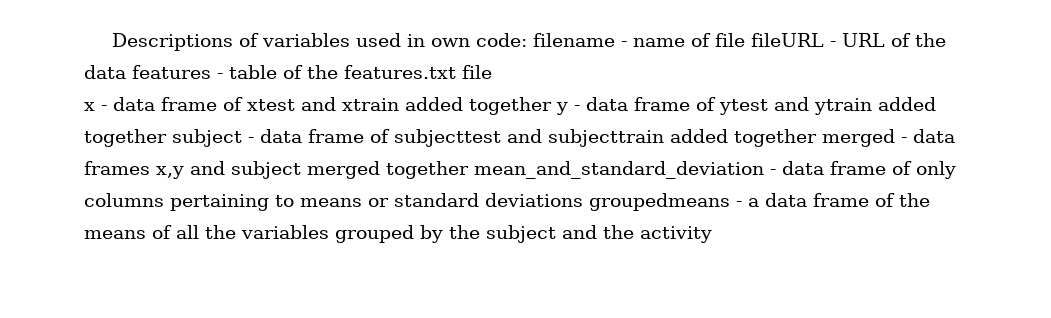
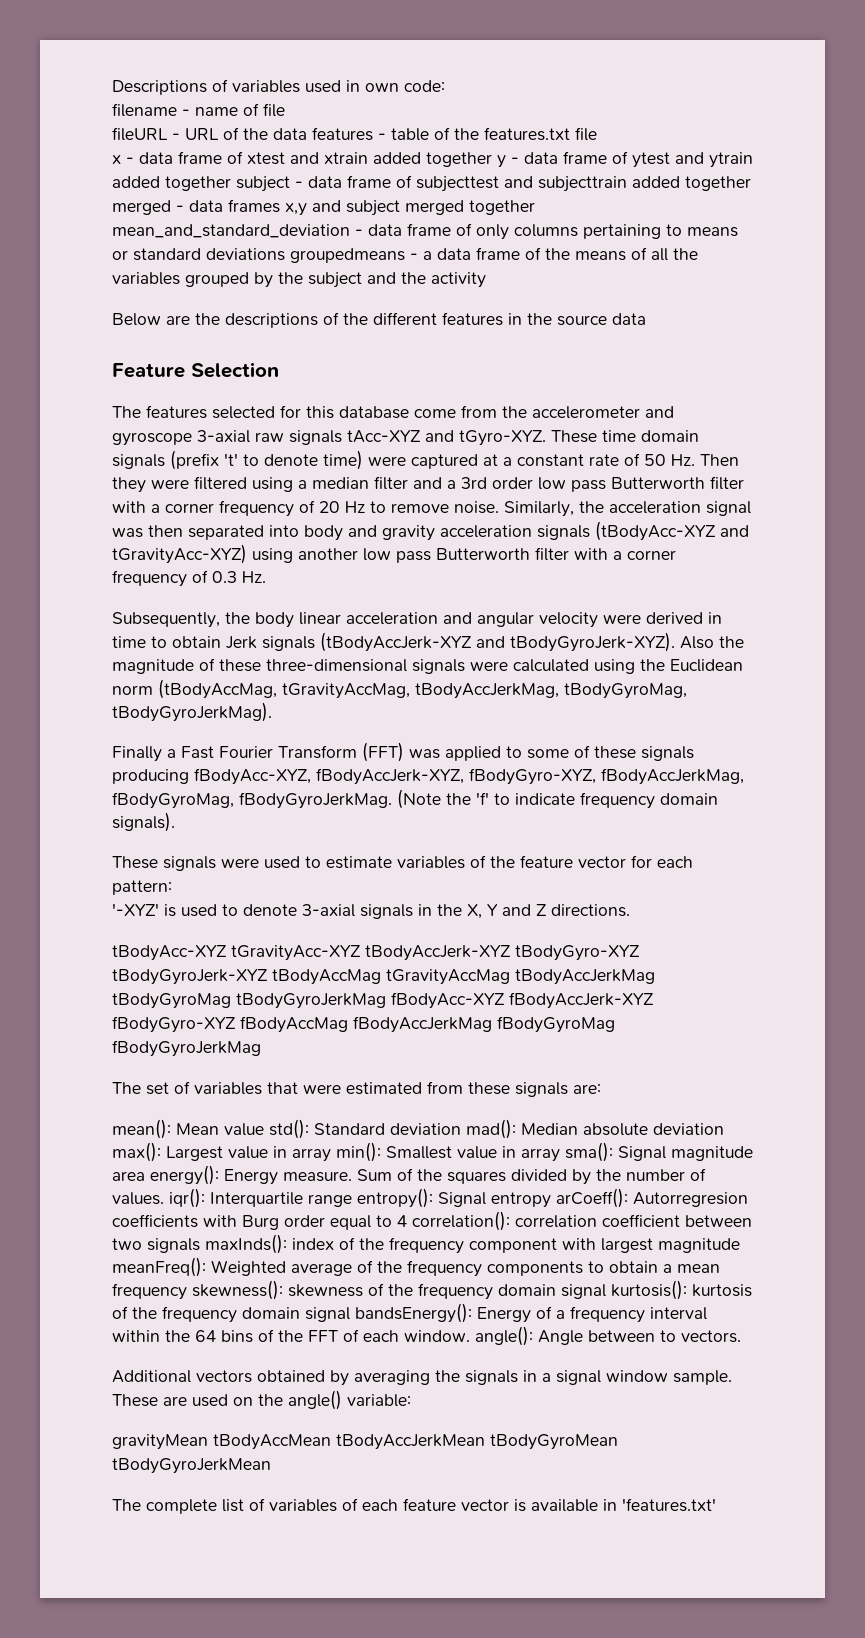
- Descriptions of variables used in own code: filename - name of file fileURL - URL of the data features - table of the features.txt file
+ Descriptions of variables used in own code:
+ filename - name of file
+ fileURL - URL of the data features - table of the features.txt file
+ Below are the descriptions of the different features in the source data
+ Feature Selection
+ The features selected for this database come from the accelerometer and gyroscope 3-axial raw signals tAcc-XYZ and tGyro-XYZ. These time domain signals (prefix 't' to denote time) were captured at a constant rate of 50 Hz. Then they were filtered using a median filter and a 3rd order low pass Butterworth filter with a corner frequency of 20 Hz to remove noise. Similarly, the acceleration signal was then separated into body and gravity acceleration signals (tBodyAcc-XYZ and tGravityAcc-XYZ) using another low pass Butterworth filter with a corner frequency of 0.3 Hz.
+ Subsequently, the body linear acceleration and angular velocity were derived in time to obtain Jerk signals (tBodyAccJerk-XYZ and tBodyGyroJerk-XYZ). Also the magnitude of these three-dimensional signals were calculated using the Euclidean norm (tBodyAccMag, tGravityAccMag, tBodyAccJerkMag, tBodyGyroMag, tBodyGyroJerkMag).
+ Finally a Fast Fourier Transform (FFT) was applied to some of these signals producing fBodyAcc-XYZ, fBodyAccJerk-XYZ, fBodyGyro-XYZ, fBodyAccJerkMag, fBodyGyroMag, fBodyGyroJerkMag. (Note the 'f' to indicate frequency domain signals).
+ These signals were used to estimate variables of the feature vector for each pattern:
+ '-XYZ' is used to denote 3-axial signals in the X, Y and Z directions.
+ tBodyAcc-XYZ tGravityAcc-XYZ tBodyAccJerk-XYZ tBodyGyro-XYZ tBodyGyroJerk-XYZ tBodyAccMag tGravityAccMag tBodyAccJerkMag tBodyGyroMag tBodyGyroJerkMag fBodyAcc-XYZ fBodyAccJerk-XYZ fBodyGyro-XYZ fBodyAccMag fBodyAccJerkMag fBodyGyroMag fBodyGyroJerkMag
+ The set of variables that were estimated from these signals are:
+ mean(): Mean value std(): Standard deviation mad(): Median absolute deviation max(): Largest value in array min(): Smallest value in array sma(): Signal magnitude area energy(): Energy measure. Sum of the squares divided by the number of values. iqr(): Interquartile range entropy(): Signal entropy arCoeff(): Autorregresion coefficients with Burg order equal to 4 correlation(): correlation coefficient between two signals maxInds(): index of the frequency component with largest magnitude meanFreq(): Weighted average of the frequency components to obtain a mean frequency skewness(): skewness of the frequency domain signal kurtosis(): kurtosis of the frequency domain signal bandsEnergy(): Energy of a frequency interval within the 64 bins of the FFT of each window. angle(): Angle between to vectors.
+ Additional vectors obtained by averaging the signals in a signal window sample. These are used on the angle() variable:
+ gravityMean tBodyAccMean tBodyAccJerkMean tBodyGyroMean tBodyGyroJerkMean
+ The complete list of variables of each feature vector is available in 'features.txt'

